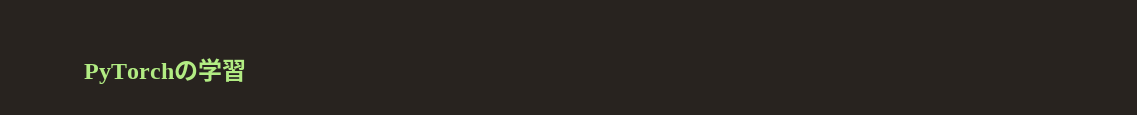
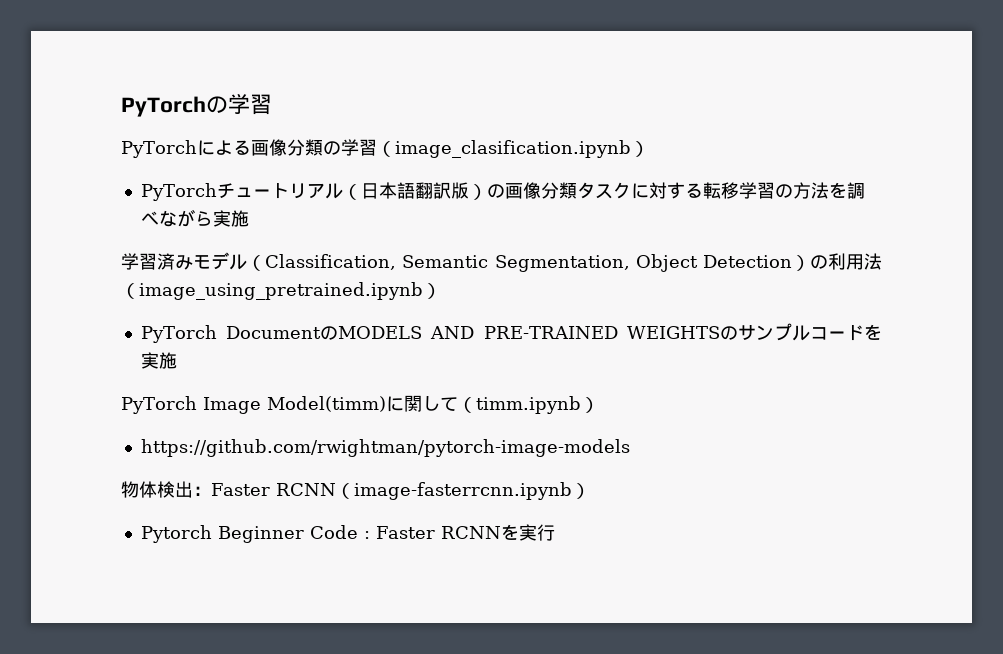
+ PyTorchによる画像分類の学習（image_clasification.ipynb）
+ PyTorchチュートリアル（日本語翻訳版）の画像分類タスクに対する転移学習の方法を調べながら実施
+ 学習済みモデル（Classification, Semantic Segmentation, Object Detection）の利用法（image_using_pretrained.ipynb）
+ PyTorch DocumentのMODELS AND PRE-TRAINED WEIGHTSのサンプルコードを実施
+ PyTorch Image Model(timm)に関して（timm.ipynb）
+ https://github.com/rwightman/pytorch-image-models
+ 物体検出：Faster RCNN（image-fasterrcnn.ipynb）
+ Pytorch Beginner Code : Faster RCNNを実行

